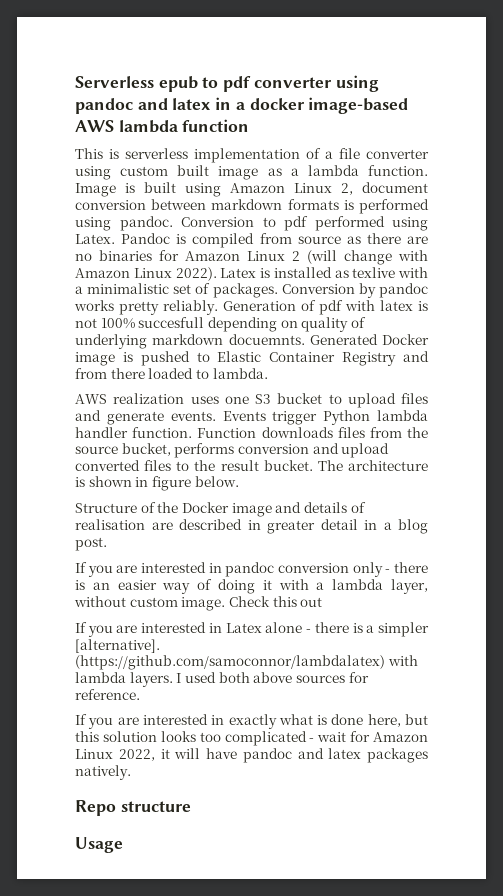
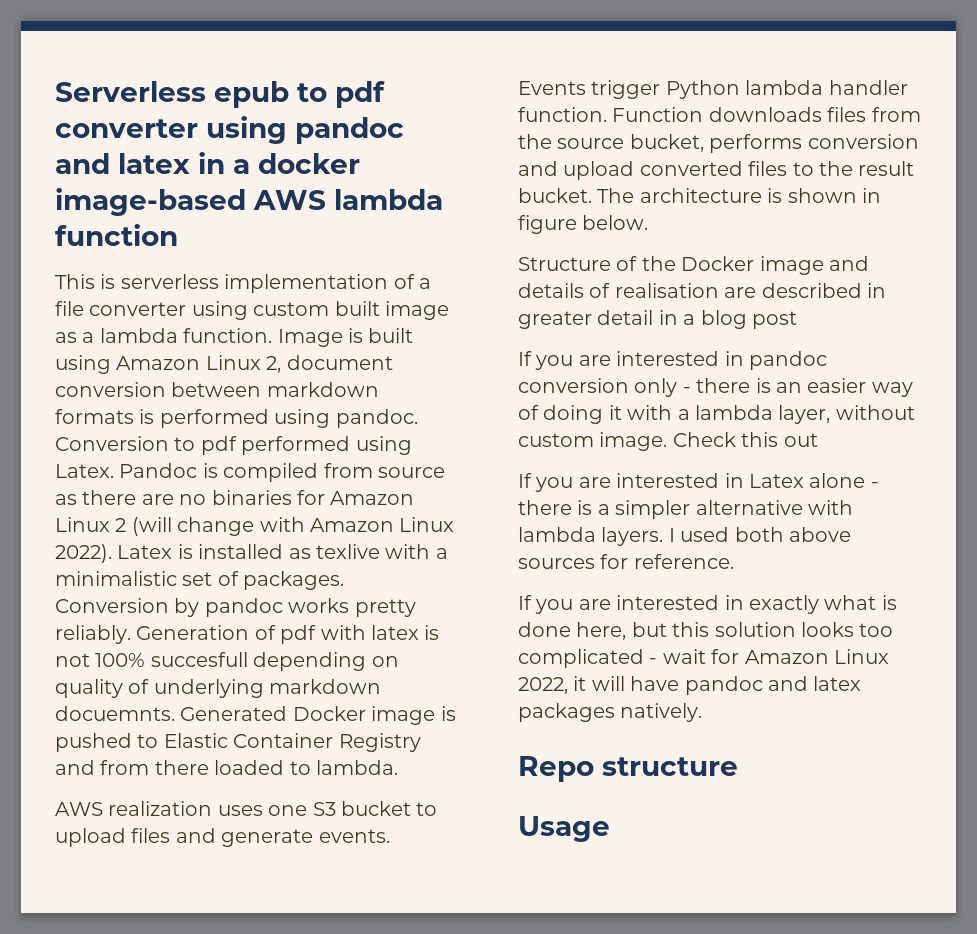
- Structure of the Docker image and details of realisation are described in greater detail in a blog post.
+ Structure of the Docker image and details of realisation are described in greater detail in a blog post
- If you are interested in Latex alone - there is a simpler [alternative]. (https://github.com/samoconnor/lambdalatex) with lambda layers.
+ If you are interested in Latex alone - there is a simpler alternative with lambda layers.

